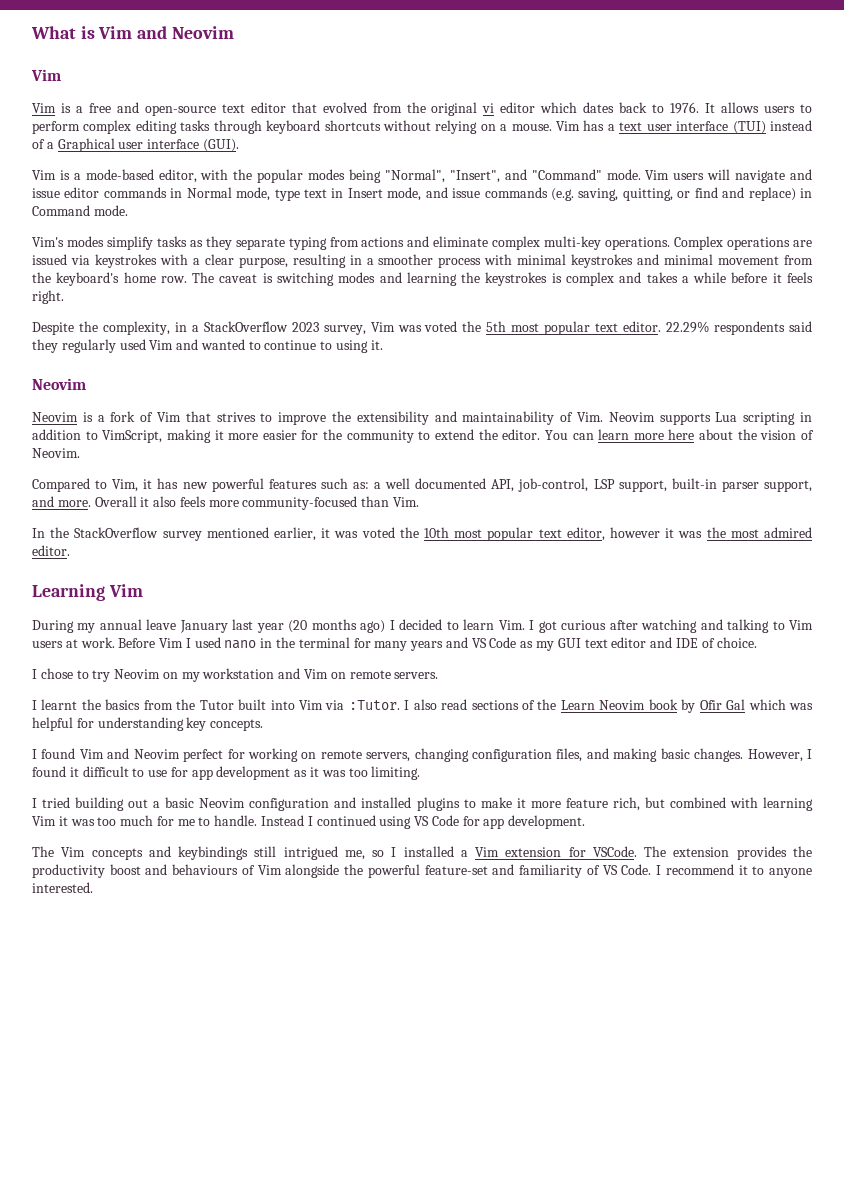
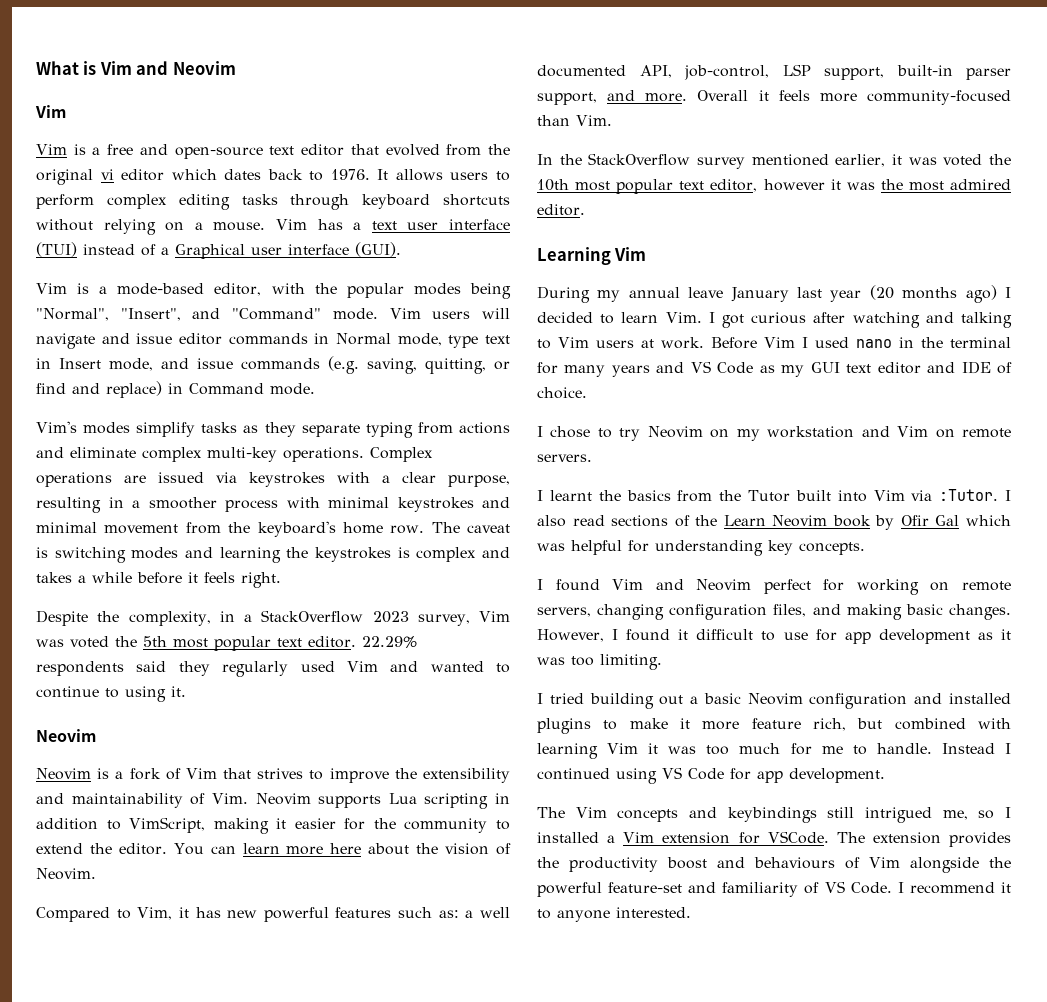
- Neovim is a fork of Vim that strives to improve the extensibility and maintainability of Vim. Neovim supports Lua scripting in addition to VimScript, making it more easier for the community to extend the editor.
+ Neovim is a fork of Vim that strives to improve the extensibility and maintainability of Vim. Neovim supports Lua scripting in addition to VimScript, making it easier for the community to extend the editor.
- Overall it also feels more community-focused than Vim.
+ Overall it feels more community-focused than Vim.

